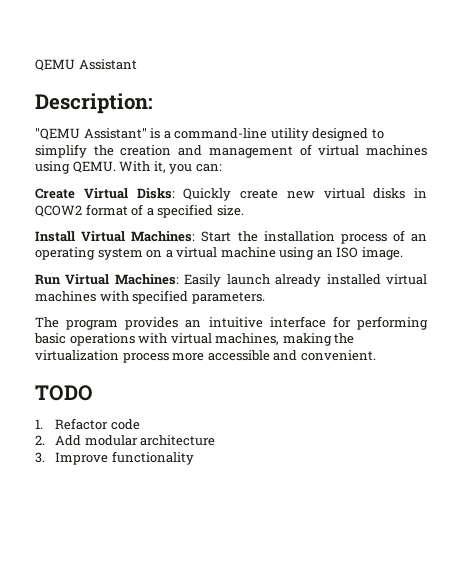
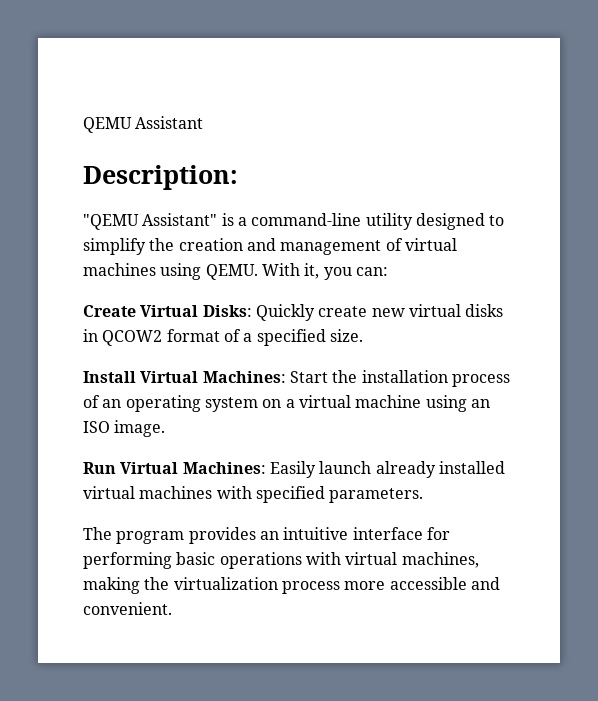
- TODO
- 1. Refactor code
- 2. Add modular architecture
- 3. Improve functionality

